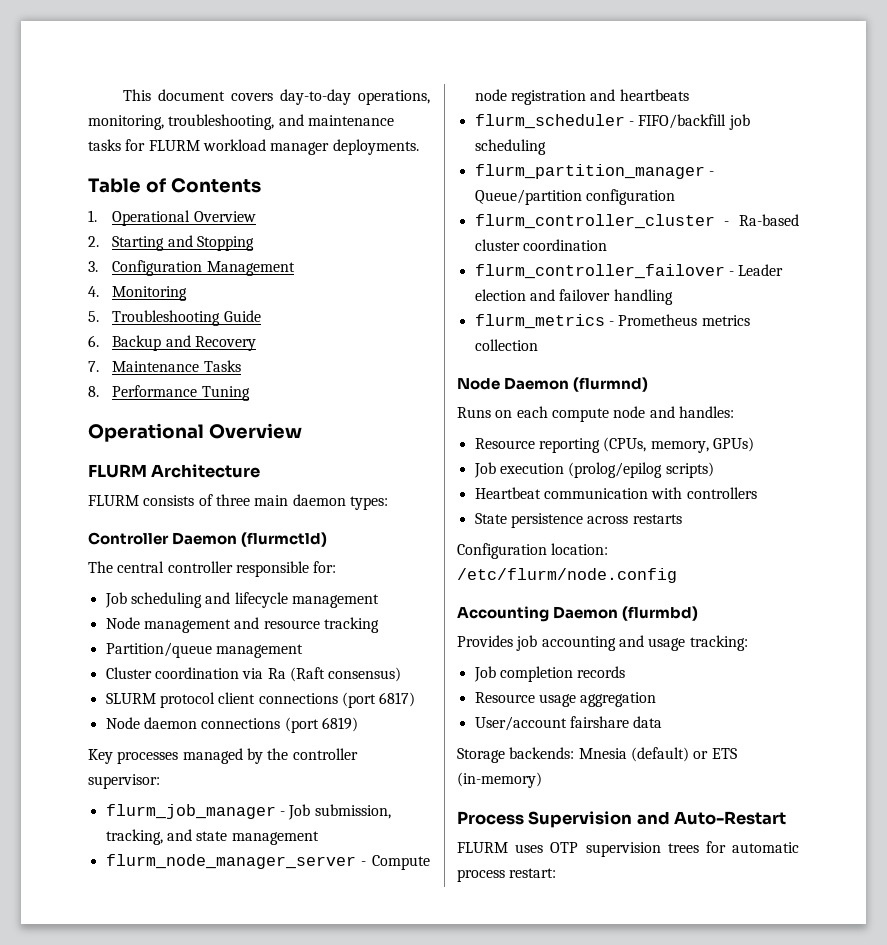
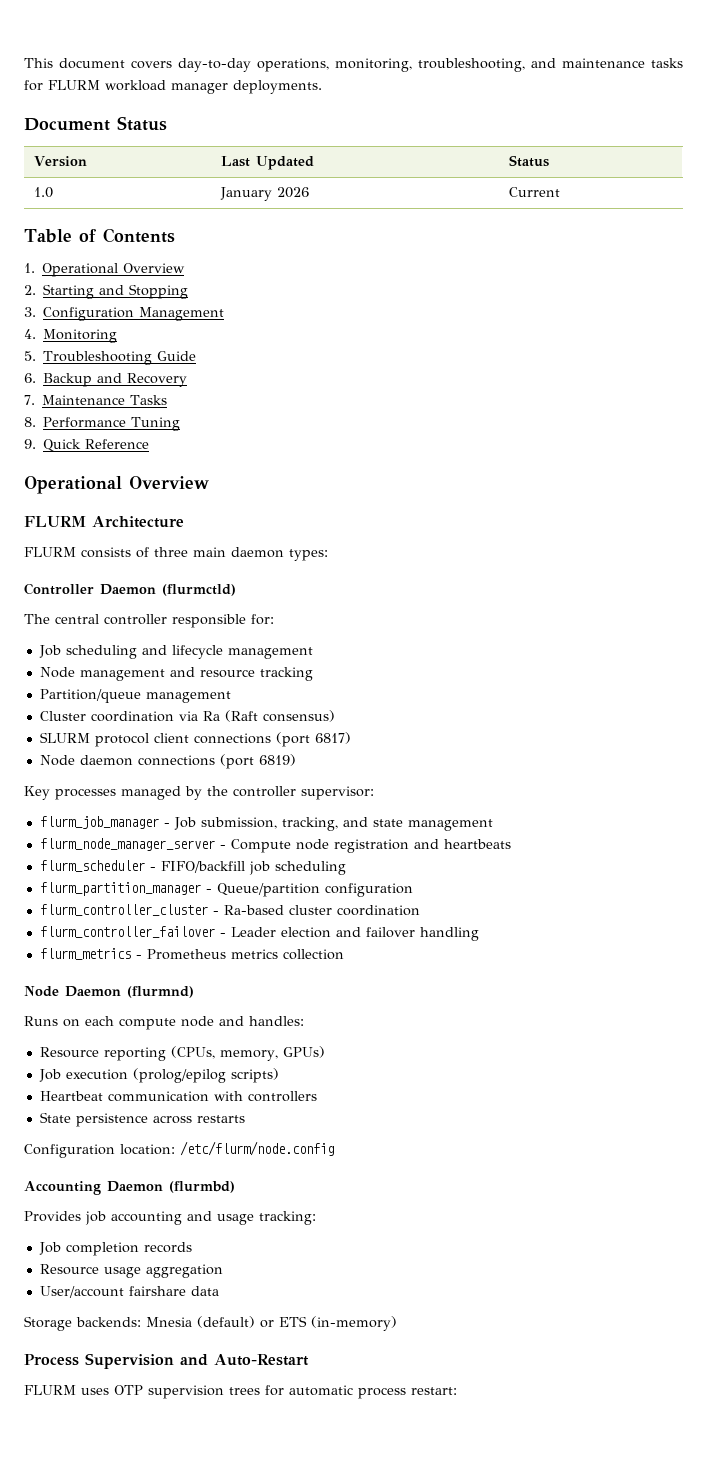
+ Document Status
+ Version | Last Updated | Status
+ 1.0 | January 2026 | Current
+ 9. Quick Reference

